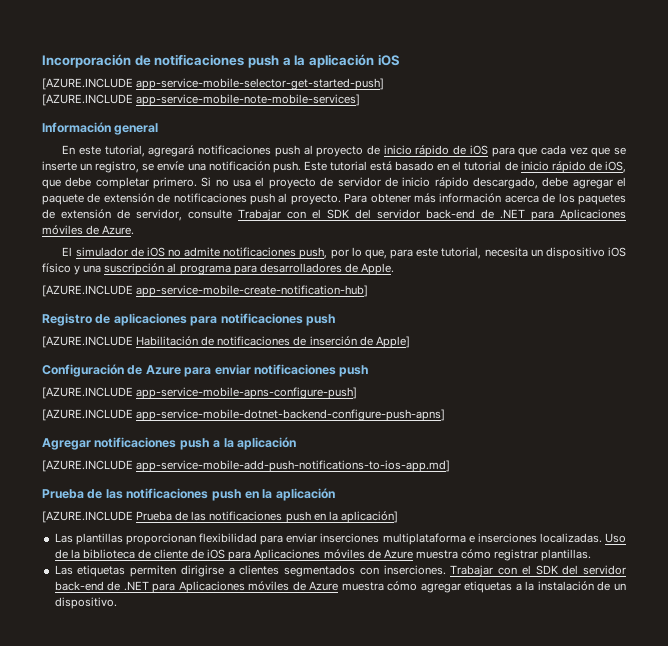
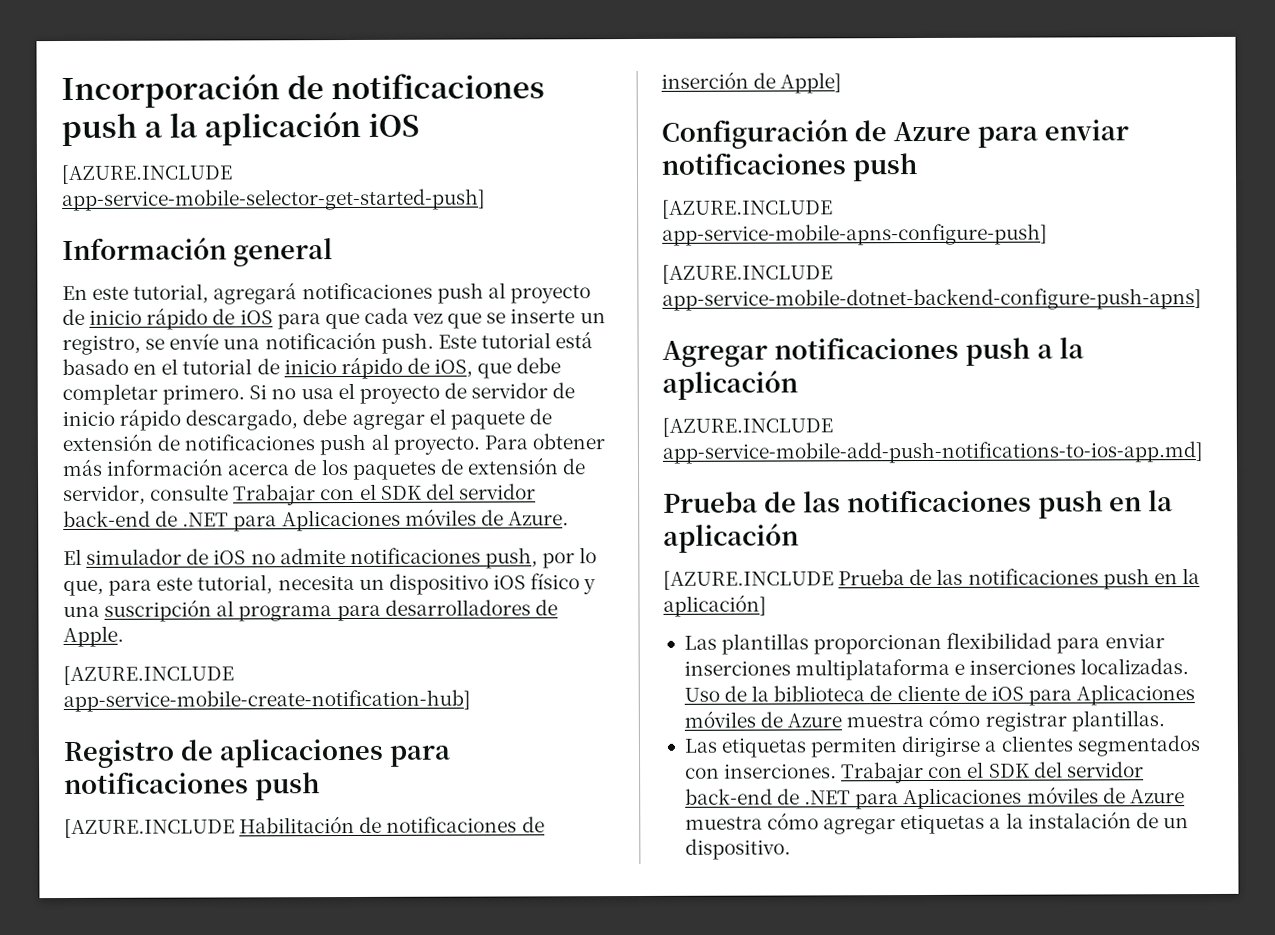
- [AZURE.INCLUDE app-service-mobile-note-mobile-services]

